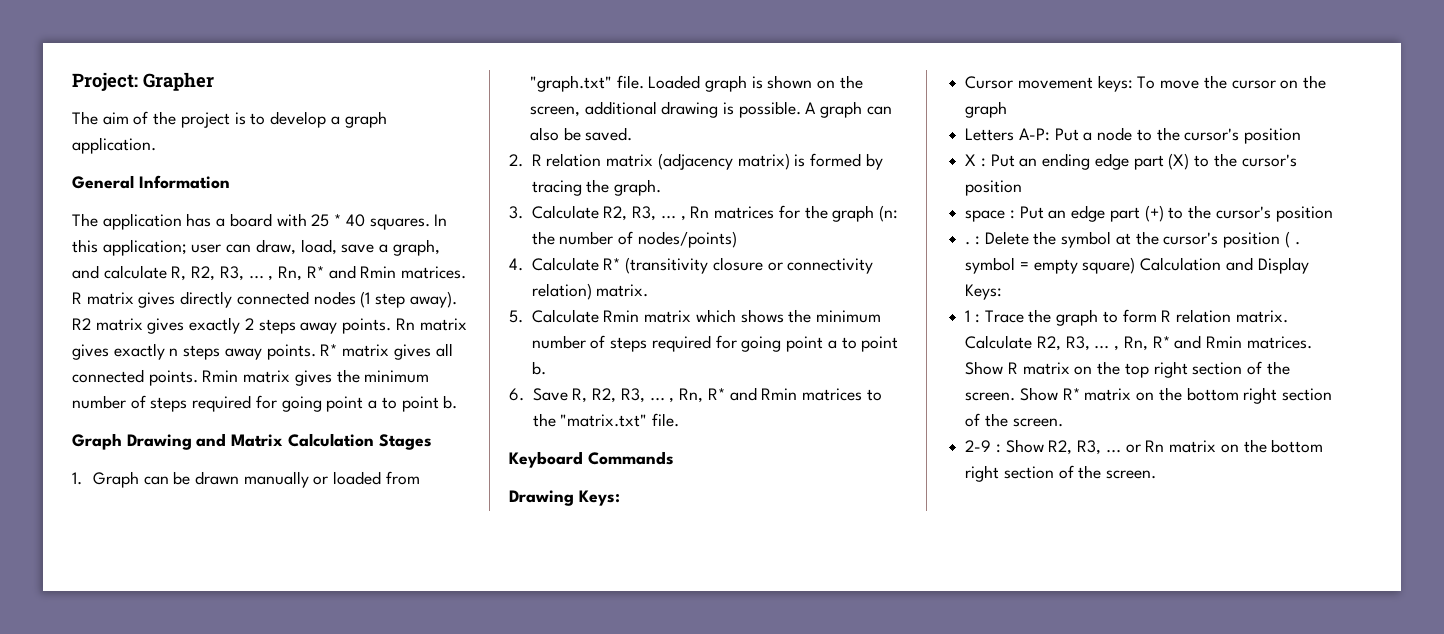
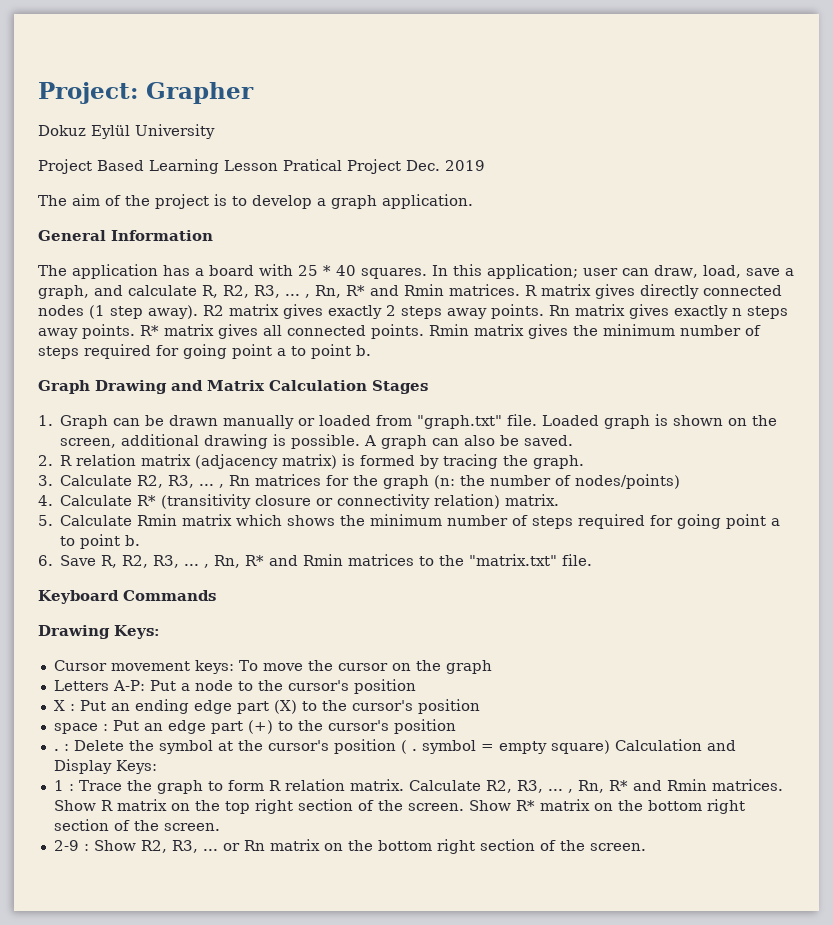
+ Dokuz Eylül University
+ Project Based Learning Lesson Pratical Project Dec. 2019

